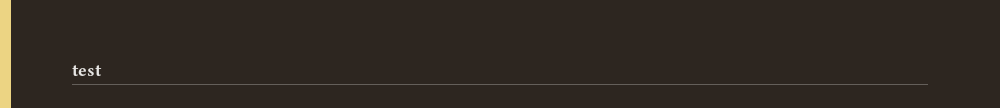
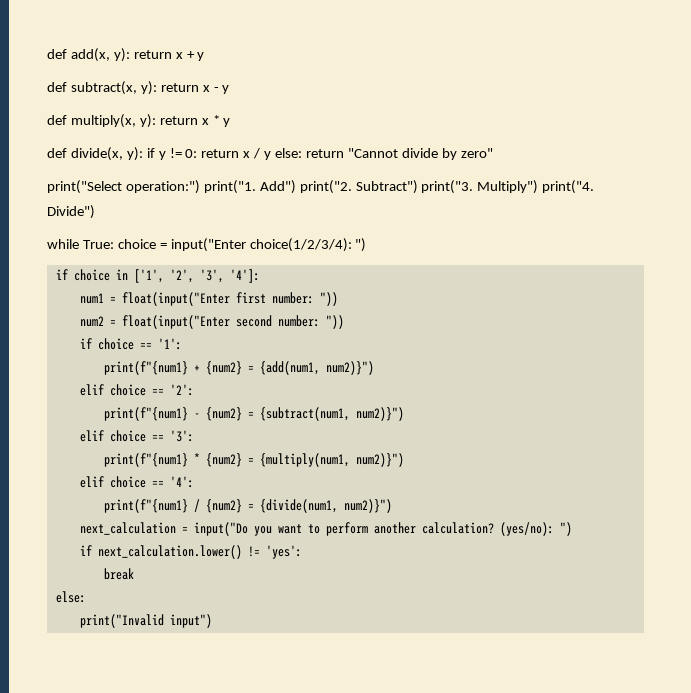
- test
+ def add(x, y): return x + y
+ def subtract(x, y): return x - y
+ def multiply(x, y): return x * y
+ def divide(x, y): if y != 0: return x / y else: return "Cannot divide by zero"
+ print("Select operation:") print("1. Add") print("2. Subtract") print("3. Multiply") print("4. Divide")
+ while True: choice = input("Enter choice(1/2/3/4): ")
+ if choice in ['1', '2', '3', '4']:
+ num1 = float(input("Enter first number: "))
+ num2 = float(input("Enter second number: "))
+ if choice == '1':
+ print(f"{num1} + {num2} = {add(num1, num2)}")
+ elif choice == '2':
+ print(f"{num1} - {num2} = {subtract(num1, num2)}")
+ elif choice == '3':
+ print(f"{num1} * {num2} = {multiply(num1, num2)}")
+ elif choice == '4':
+ print(f"{num1} / {num2} = {divide(num1, num2)}")
+ next_calculation = input("Do you want to perform another calculation? (yes/no): ")
+ if next_calculation.lower() != 'yes':
+ break
+ else:
+ print("Invalid input")

